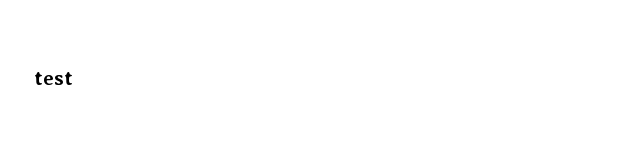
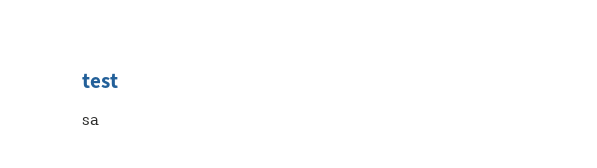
+ sa

